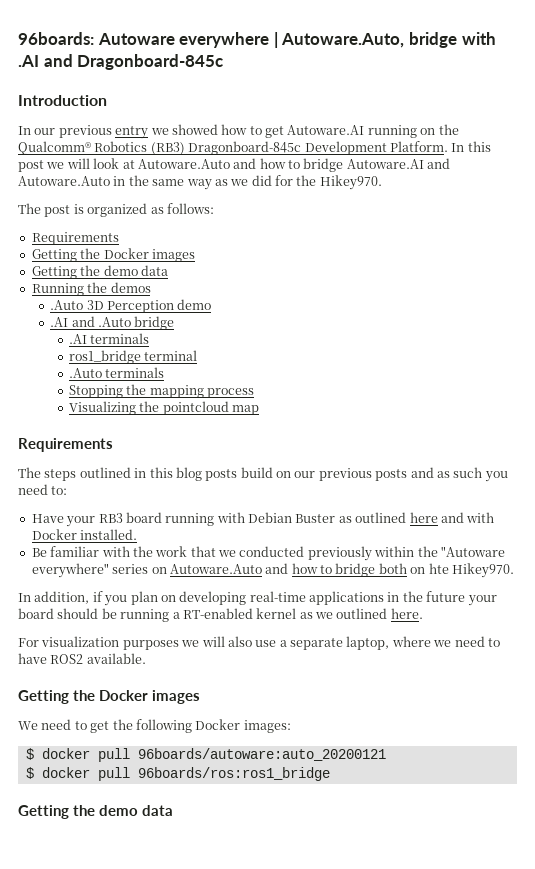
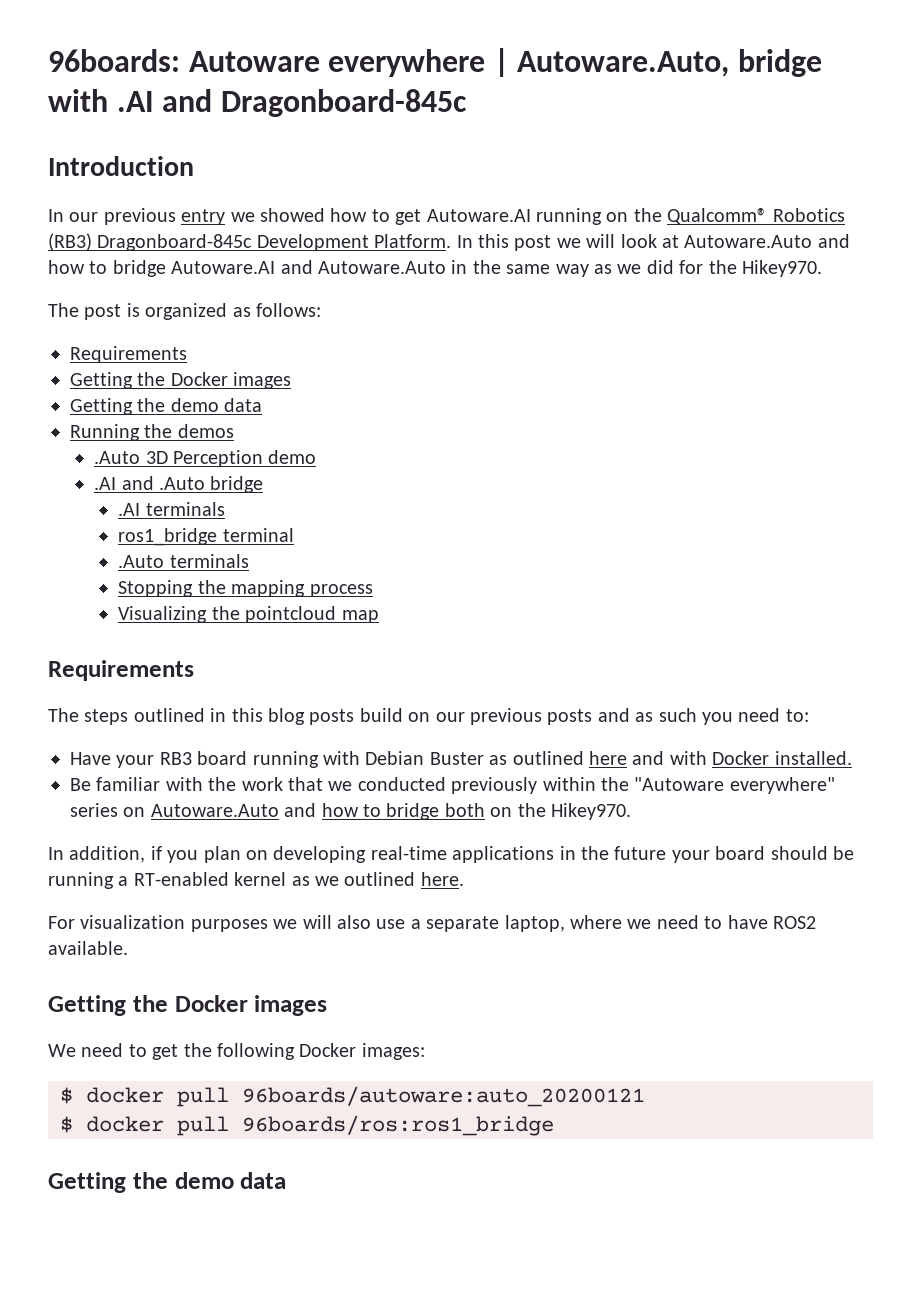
- Be familiar with the work that we conducted previously within the "Autoware everywhere" series on Autoware.Auto and how to bridge both on hte Hikey970.
+ Be familiar with the work that we conducted previously within the "Autoware everywhere" series on Autoware.Auto and how to bridge both on the Hikey970.

